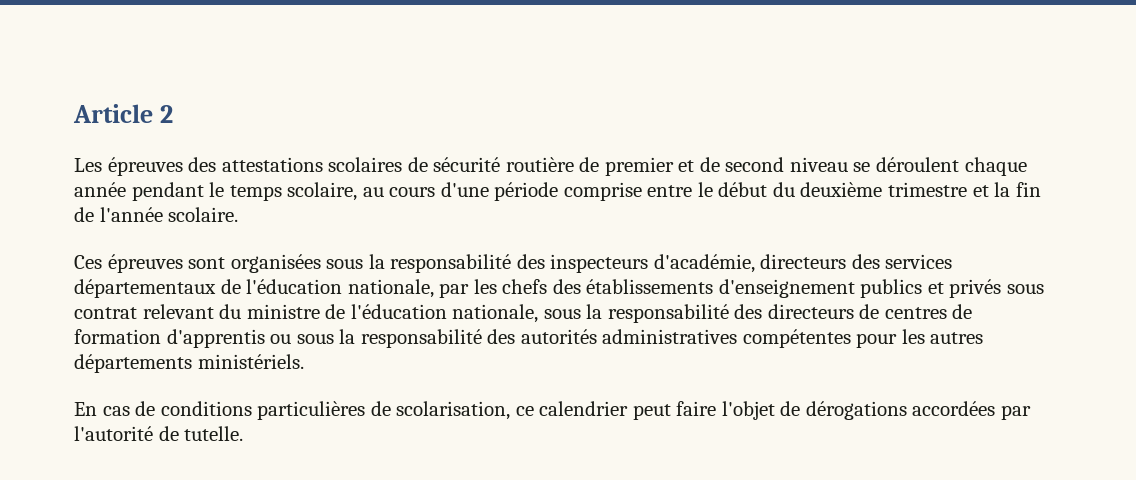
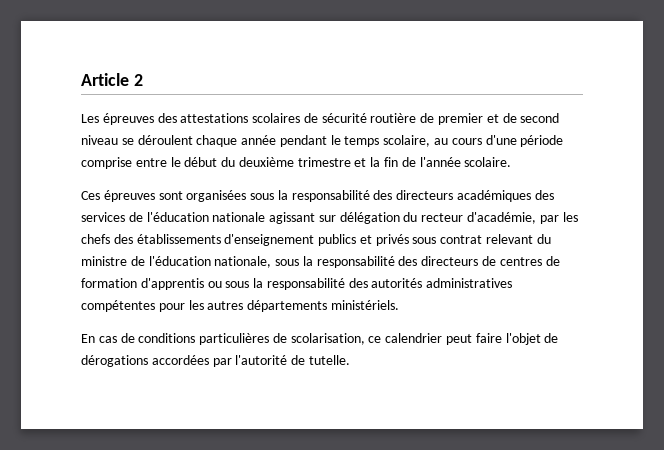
- Ces épreuves sont organisées sous la responsabilité des inspecteurs d'académie, directeurs des services départementaux de l'éducation nationale, par les chefs des établissements d'enseignement publics et privés sous contrat relevant du ministre de l'éducation nationale, sous la responsabilité des directeurs de centres de formation d'apprentis ou sous la responsabilité des autorités administratives compétentes pour les autres départements ministériels.
+ Ces épreuves sont organisées sous la responsabilité des directeurs académiques des services de l'éducation nationale agissant sur délégation du recteur d'académie, par les chefs des établissements d'enseignement publics et privés sous contrat relevant du ministre de l'éducation nationale, sous la responsabilité des directeurs de centres de formation d'apprentis ou sous la responsabilité des autorités administratives compétentes pour les autres départements ministériels.

